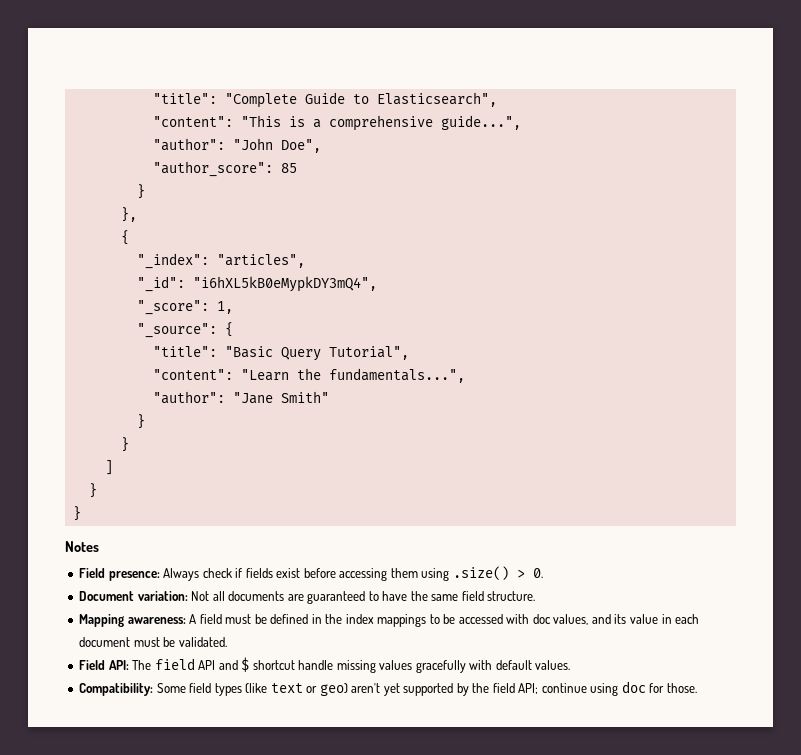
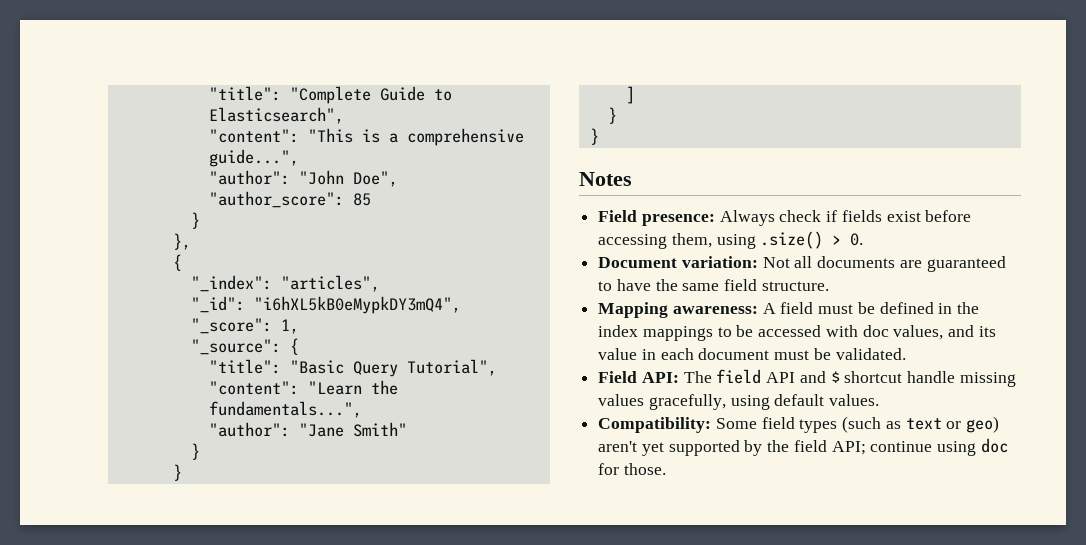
- Field presence: Always check if fields exist before accessing them using .size() > 0.
+ Field presence: Always check if fields exist before accessing them, using .size() > 0.
- Field API: The field API and $ shortcut handle missing values gracefully with default values.
+ Field API: The field API and $ shortcut handle missing values gracefully, using default values.
- Compatibility: Some field types (like text or geo) aren't yet supported by the field API; continue using doc for those.
+ Compatibility: Some field types (such as text or geo) aren't yet supported by the field API; continue using doc for those.

